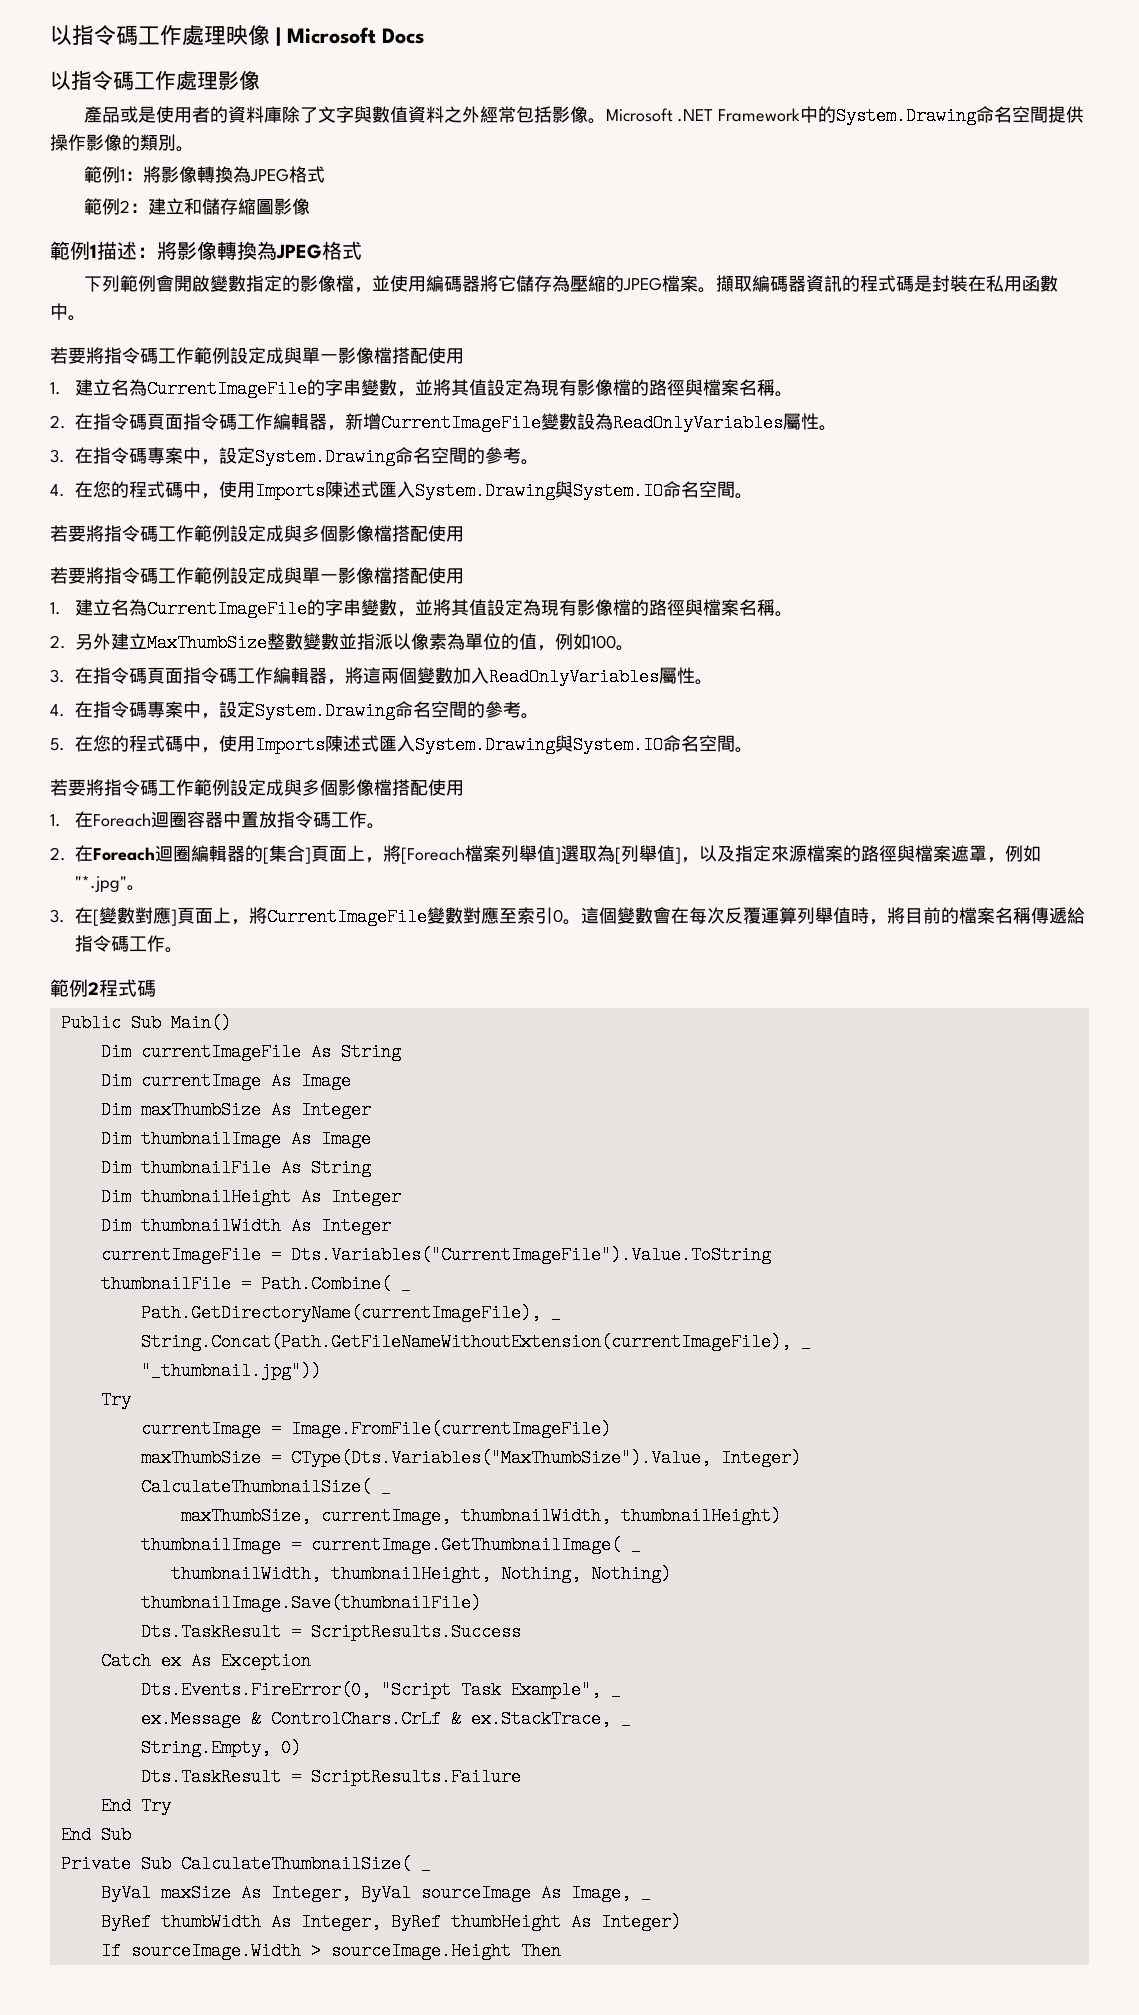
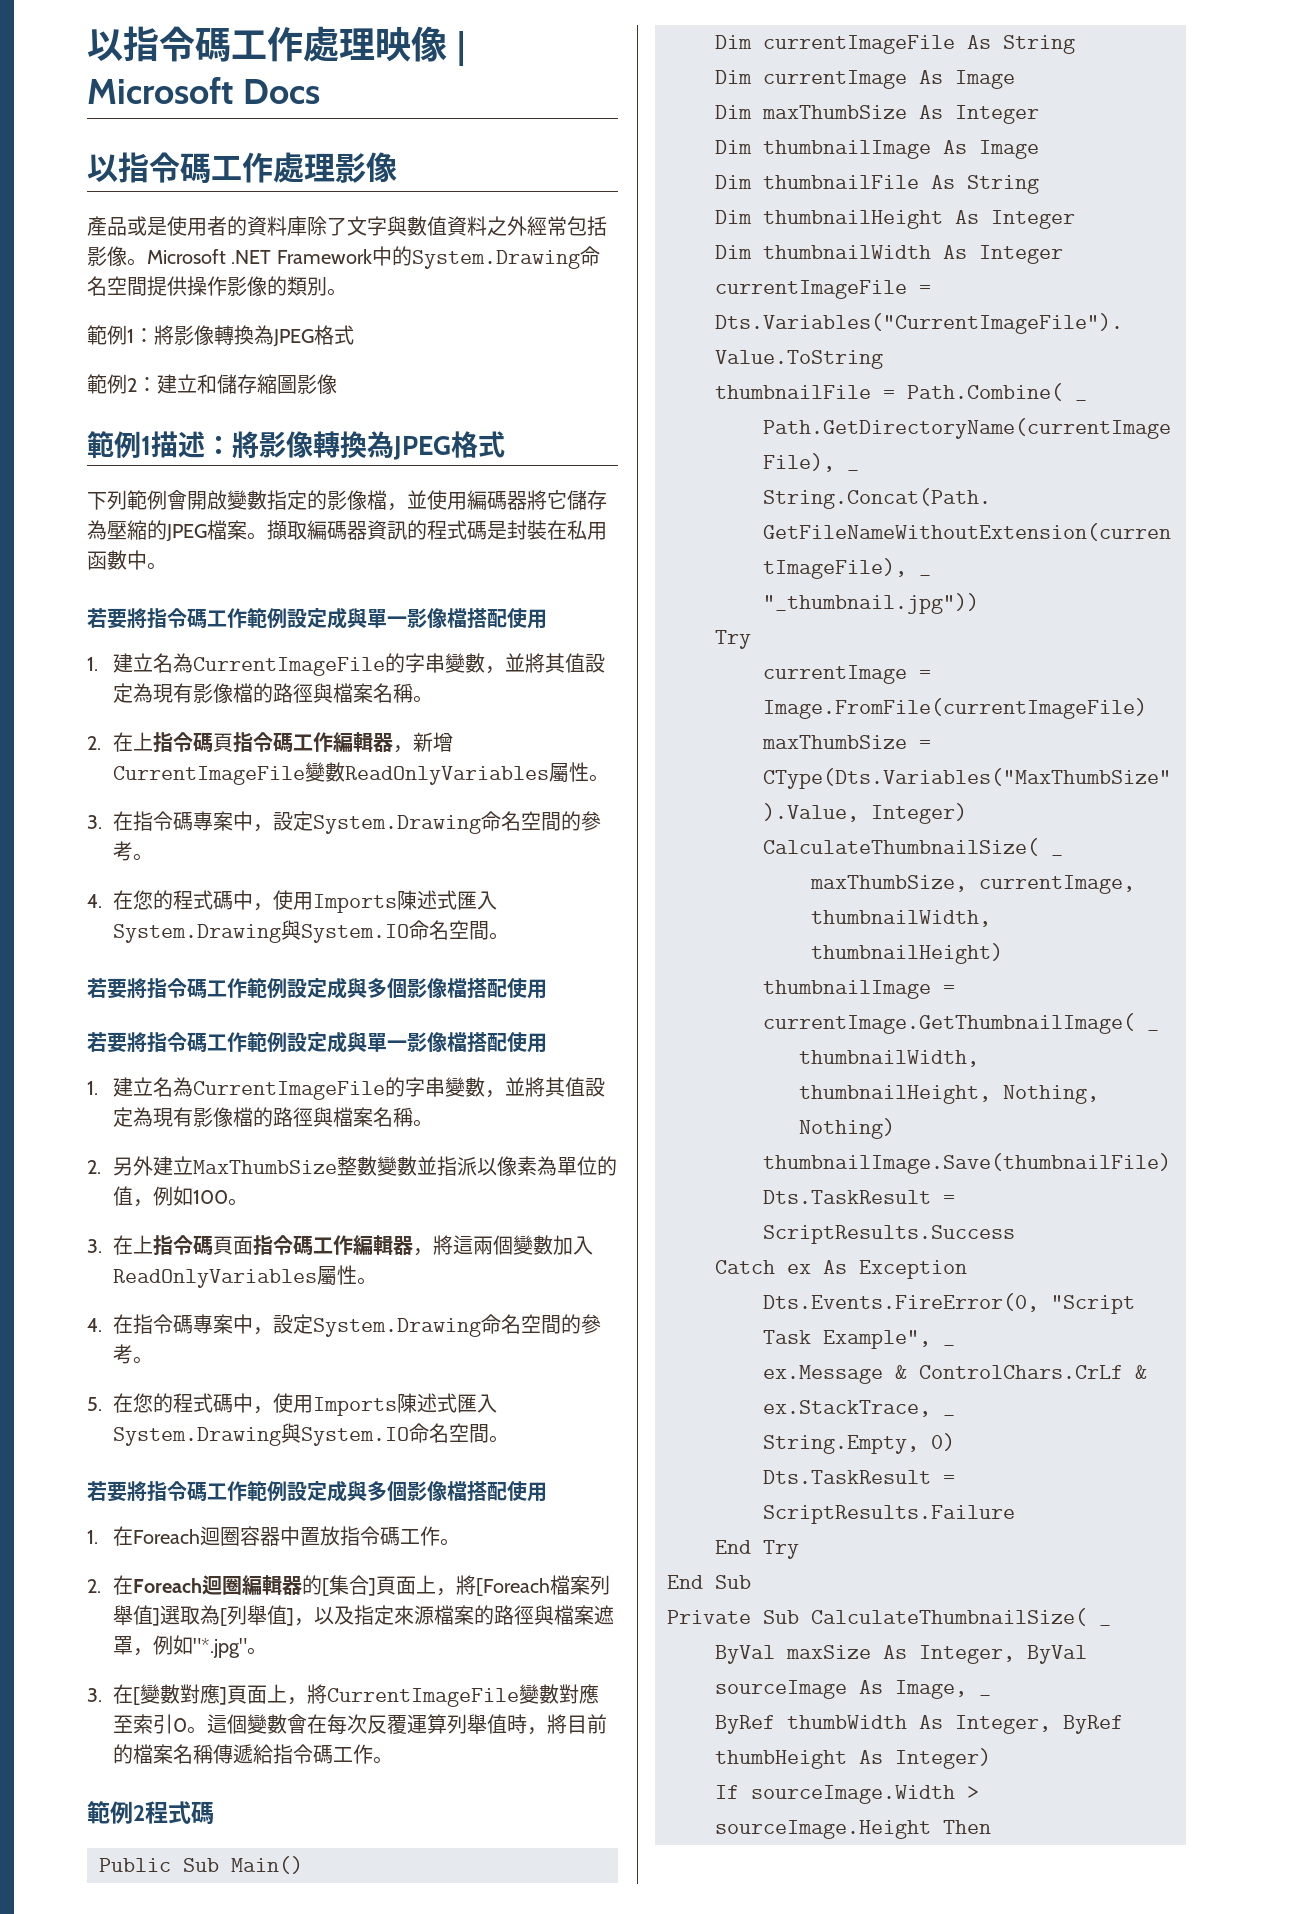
- 2.在指令碼頁面指令碼工作編輯器，新增CurrentImageFile變數設為ReadOnlyVariables屬性。
+ 2.在上指令碼頁指令碼工作編輯器，新增CurrentImageFile變數ReadOnlyVariables屬性。
- 3.在指令碼頁面指令碼工作編輯器，將這兩個變數加入ReadOnlyVariables屬性。
+ 3.在上指令碼頁面指令碼工作編輯器，將這兩個變數加入ReadOnlyVariables屬性。

